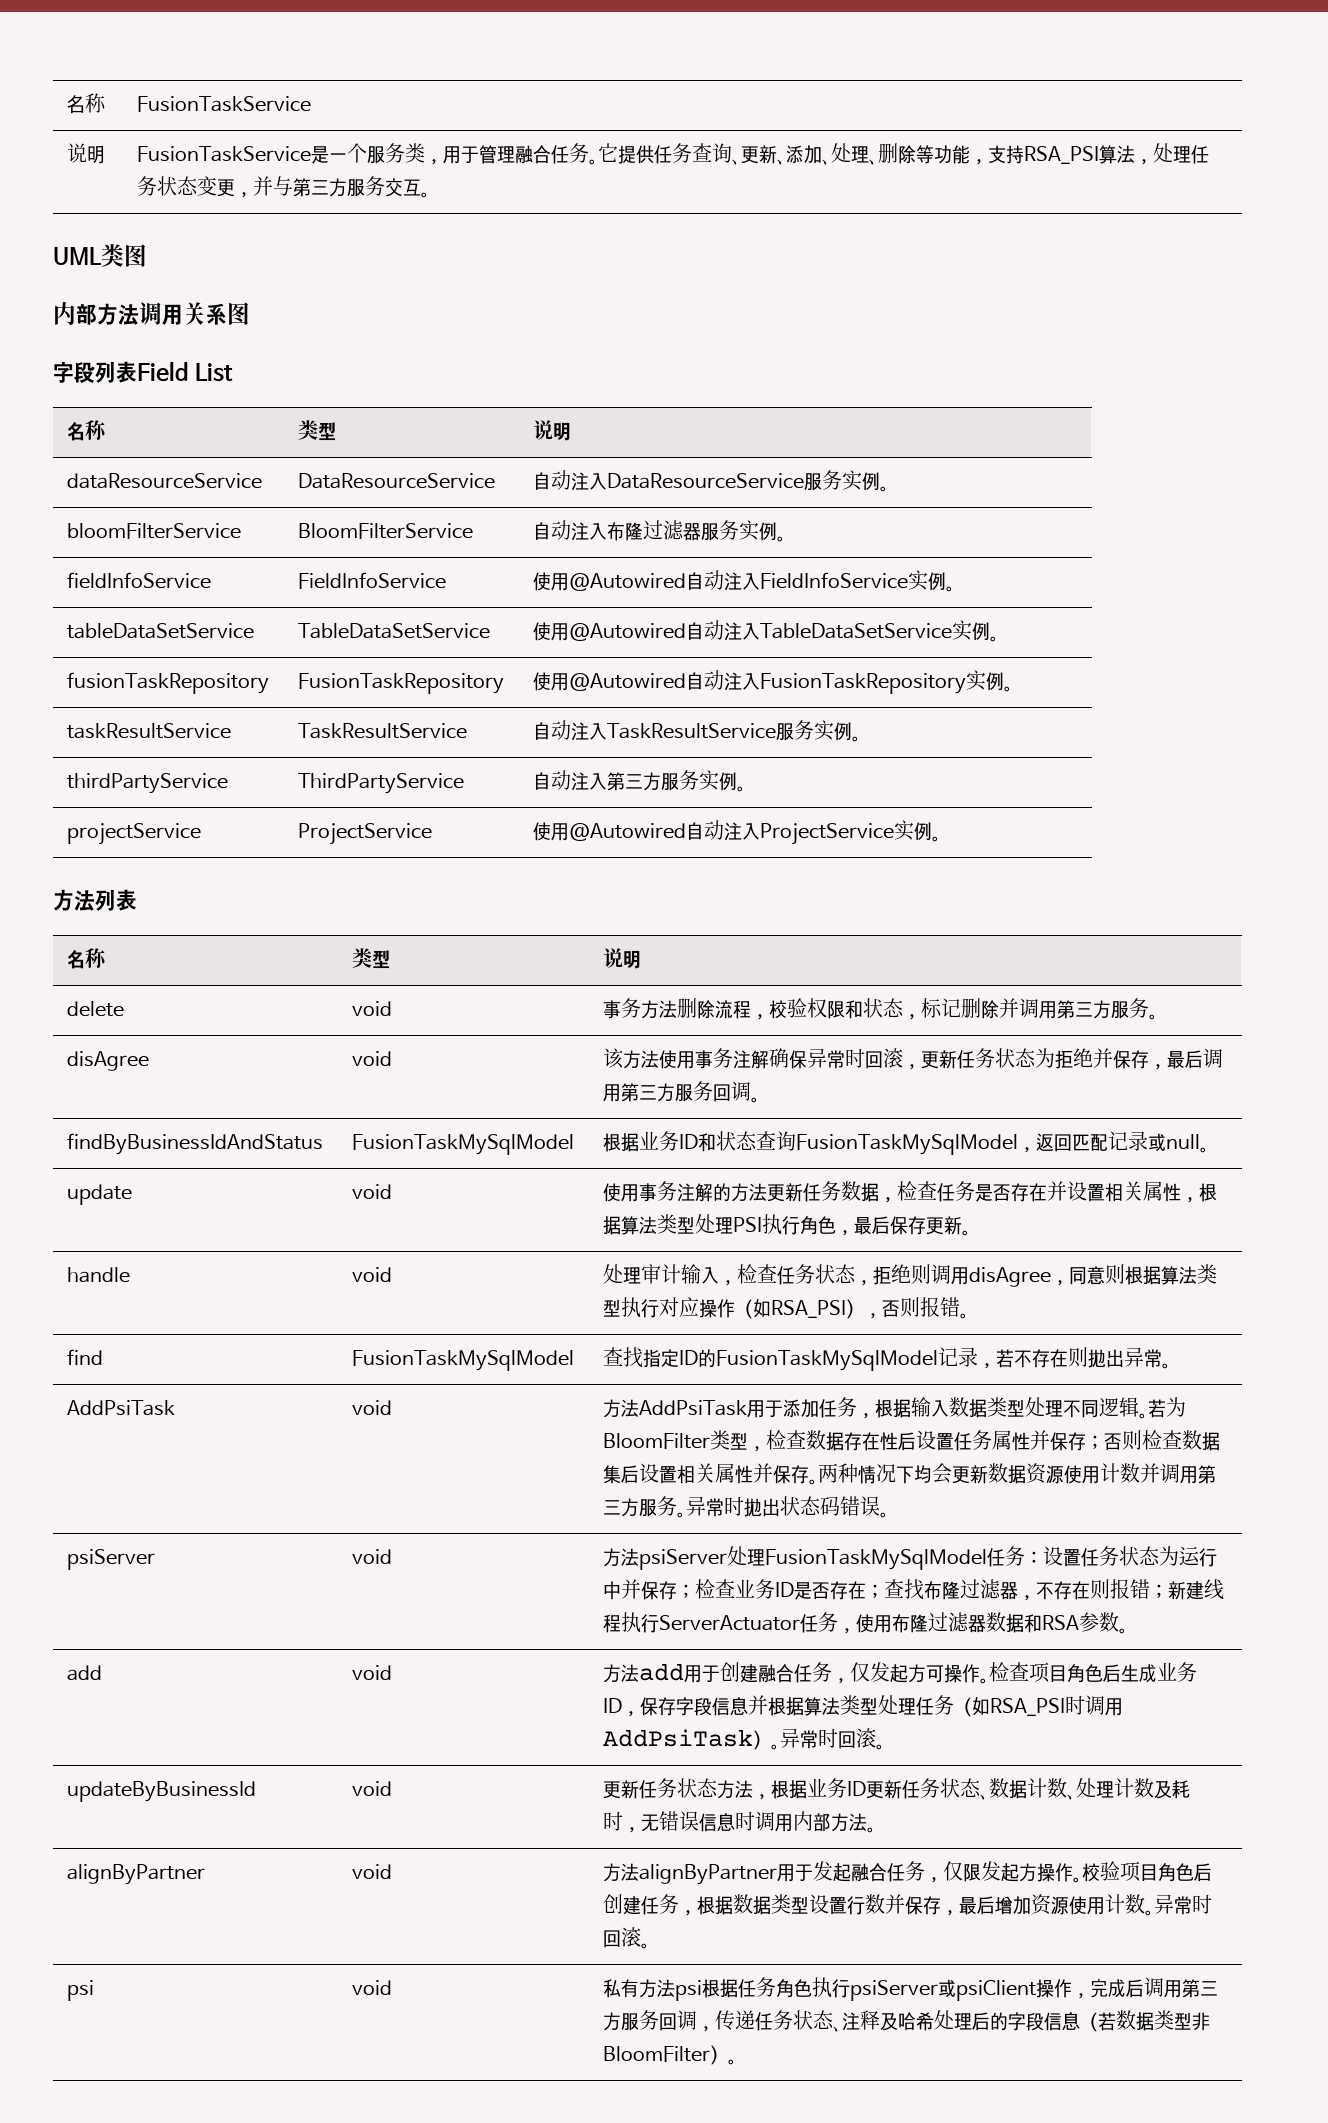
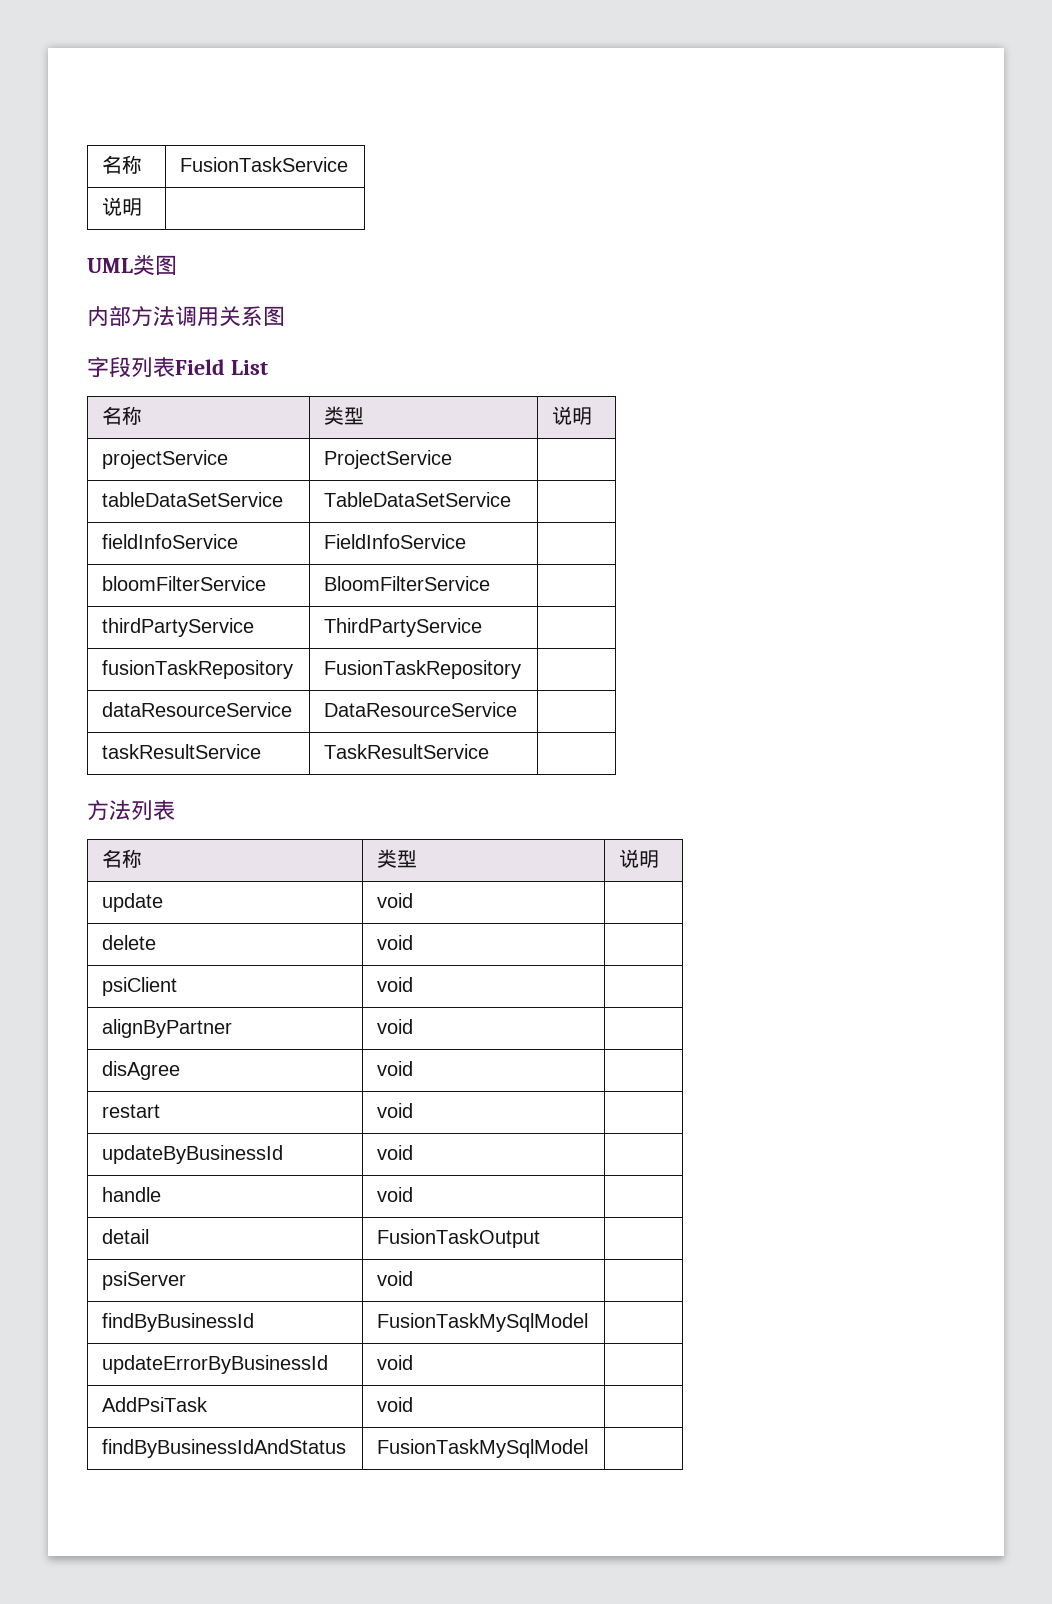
- 说明 | FusionTaskService是一个服务类，用于管理融合任务。它提供任务查询、更新、添加、处理、删除等功能，支持RSA_PSI算法，处理任务状态变更，并与第三方服务交互。
+ 说明 |
- dataResourceService | DataResourceService | 自动注入DataResourceService服务实例。
- bloomFilterService | BloomFilterService | 自动注入布隆过滤器服务实例。
- fieldInfoService | FieldInfoService | 使用@Autowired自动注入FieldInfoService实例。
- tableDataSetService | TableDataSetService | 使用@Autowired自动注入TableDataSetService实例。
- fusionTaskRepository | FusionTaskRepository | 使用@Autowired自动注入FusionTaskRepository实例。
- taskResultService | TaskResultService | 自动注入TaskResultService服务实例。
- thirdPartyService | ThirdPartyService | 自动注入第三方服务实例。
- projectService | ProjectService | 使用@Autowired自动注入ProjectService实例。
+ projectService | ProjectService |
+ tableDataSetService | TableDataSetService |
+ fieldInfoService | FieldInfoService |
+ bloomFilterService | BloomFilterService |
+ thirdPartyService | ThirdPartyService |
+ fusionTaskRepository | FusionTaskRepository |
+ dataResourceService | DataResourceService |
+ taskResultService | TaskResultService |
+ update | void |
- delete | void | 事务方法删除流程，校验权限和状态，标记删除并调用第三方服务。
- disAgree | void | 该方法使用事务注解确保异常时回滚，更新任务状态为拒绝并保存，最后调用第三方服务回调。
- findByBusinessIdAndStatus | FusionTaskMySqlModel | 根据业务ID和状态查询FusionTaskMySqlModel，返回匹配记录或null。
- update | void | 使用事务注解的方法更新任务数据，检查任务是否存在并设置相关属性，根据算法类型处理PSI执行角色，最后保存更新。
- handle | void | 处理审计输入，检查任务状态，拒绝则调用disAgree，同意则根据算法类型执行对应操作（如RSA_PSI），否则报错。
- find | FusionTaskMySqlModel | 查找指定ID的FusionTaskMySqlModel记录，若不存在则抛出异常。
- AddPsiTask | void | 方法AddPsiTask用于添加任务，根据输入数据类型处理不同逻辑。若为BloomFilter类型，检查数据存在性后设置任务属性并保存；否则检查数据集后设置相关属性并保存。两种情况下均会更新数据资源使用计数并调用第三方服务。异常时抛出状态码错误。
- psiServer | void | 方法psiServer处理FusionTaskMySqlModel任务：设置任务状态为运行中并保存；检查业务ID是否存在；查找布隆过滤器，不存在则报错；新建线程执行ServerActuator任务，使用布隆过滤器数据和RSA参数。
- add | void | 方法add用于创建融合任务，仅发起方可操作。检查项目角色后生成业务ID，保存字段信息并根据算法类型处理任务（如RSA_PSI时调用AddPsiTask）。异常时回滚。
- updateByBusinessId | void | 更新任务状态方法，根据业务ID更新任务状态、数据计数、处理计数及耗时，无错误信息时调用内部方法。
- alignByPartner | void | 方法alignByPartner用于发起融合任务，仅限发起方操作。校验项目角色后创建任务，根据数据类型设置行数并保存，最后增加资源使用计数。异常时回滚。
- psi | void | 私有方法psi根据任务角色执行psiServer或psiClient操作，完成后调用第三方服务回调，传递任务状态、注释及哈希处理后的字段信息（若数据类型非BloomFilter）。
+ delete | void |
+ psiClient | void |
+ alignByPartner | void |
+ disAgree | void |
+ restart | void |
+ updateByBusinessId | void |
+ handle | void |
+ detail | FusionTaskOutput |
+ psiServer | void |
+ findByBusinessId | FusionTaskMySqlModel |
+ updateErrorByBusinessId | void |
+ AddPsiTask | void |
+ findByBusinessIdAndStatus | FusionTaskMySqlModel |

